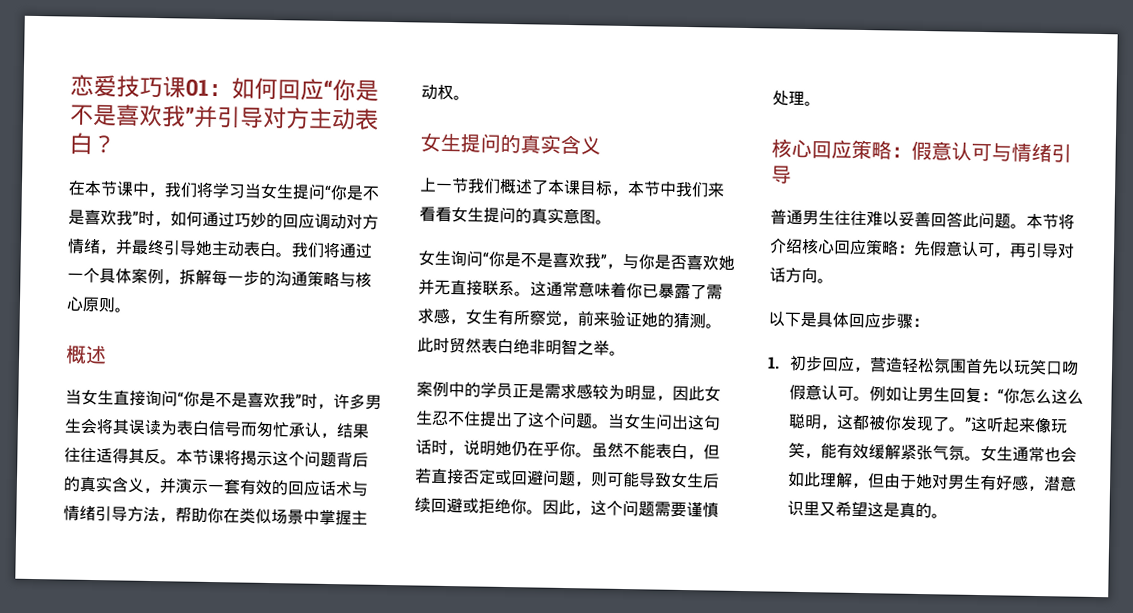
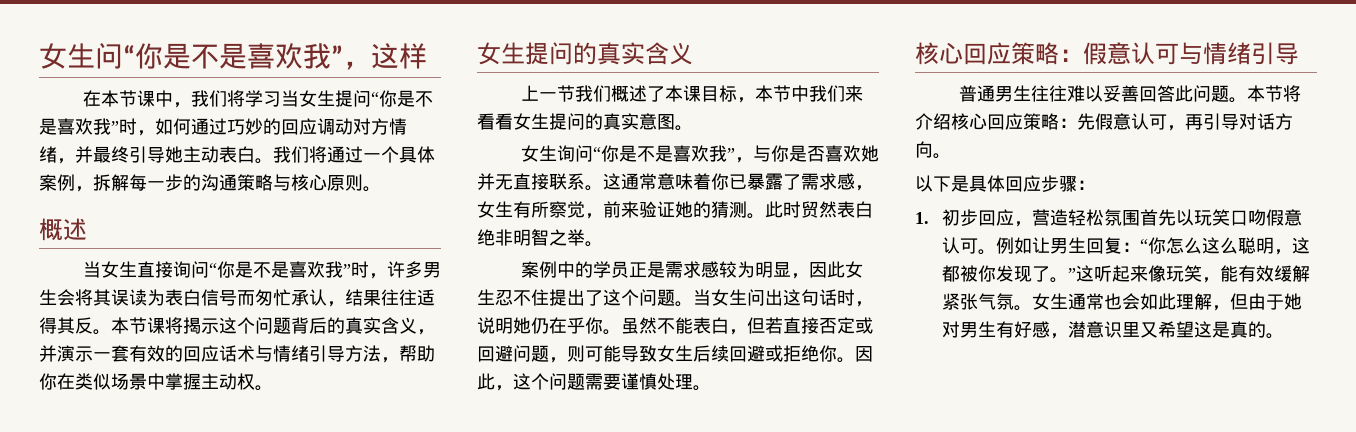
- 恋爱技巧课01：如何回应“你是不是喜欢我”并引导对方主动表白？
+ 女生问“你是不是喜欢我”，这样

